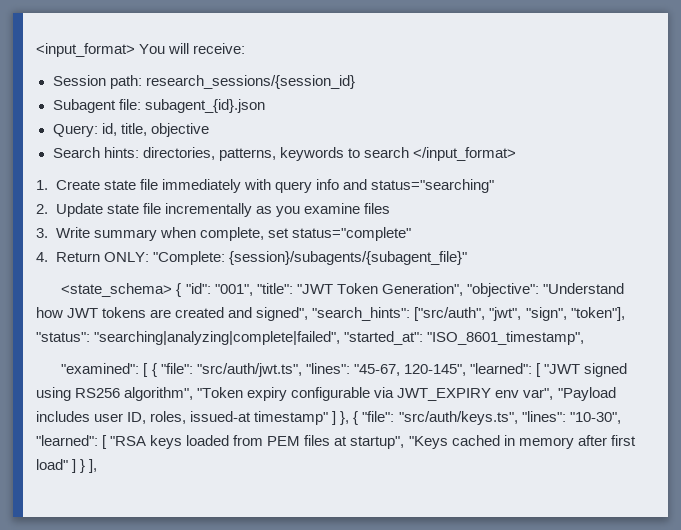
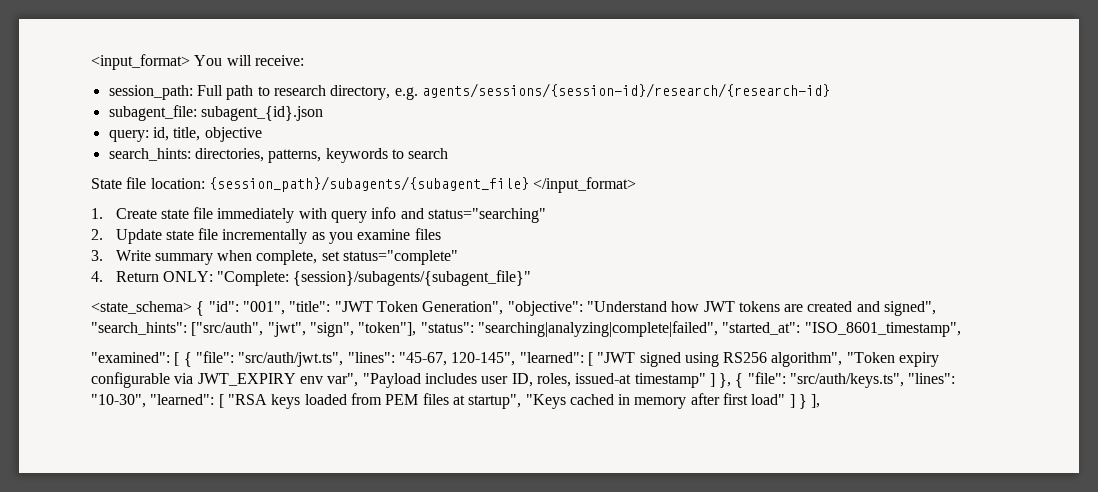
- Session path: research_sessions/{session_id}
- Subagent file: subagent_{id}.json
+ session_path: Full path to research directory, e.g. agents/sessions/{session-id}/research/{research-id}
+ subagent_file: subagent_{id}.json
- Query: id, title, objective
+ query: id, title, objective
- Search hints: directories, patterns, keywords to search </input_format>
+ search_hints: directories, patterns, keywords to search
+ State file location: {session_path}/subagents/{subagent_file} </input_format>

